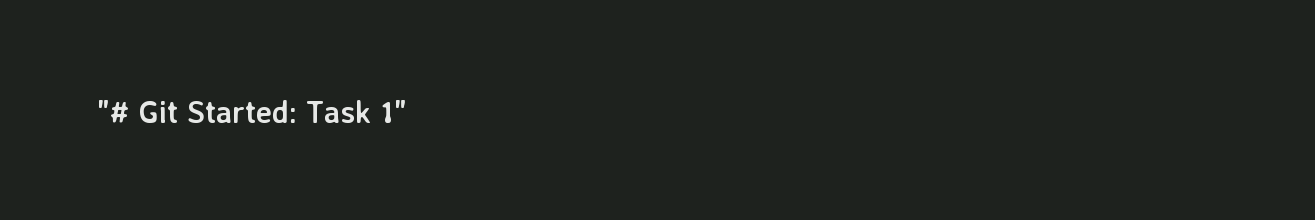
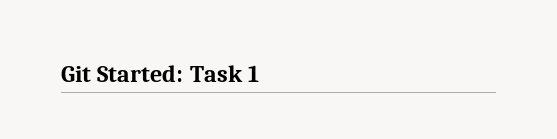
- "# Git Started: Task 1"
+ Git Started: Task 1

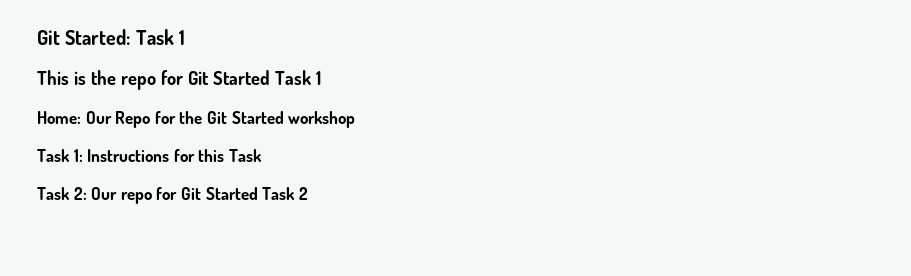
+ This is the repo for Git Started Task 1
+ Home: Our Repo for the Git Started workshop
+ Task 1: Instructions for this Task
+ Task 2: Our repo for Git Started Task 2

